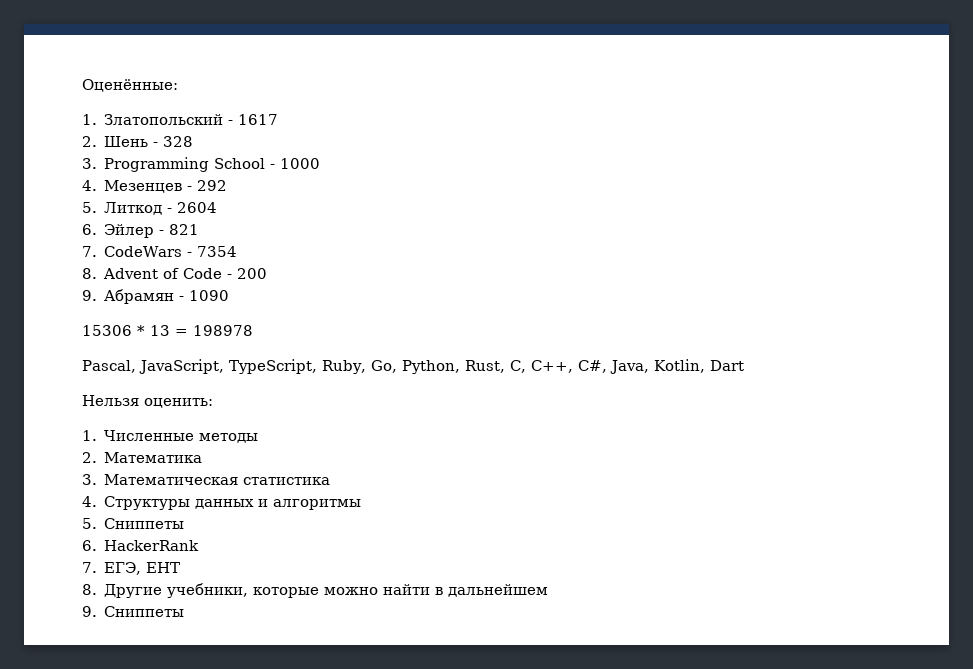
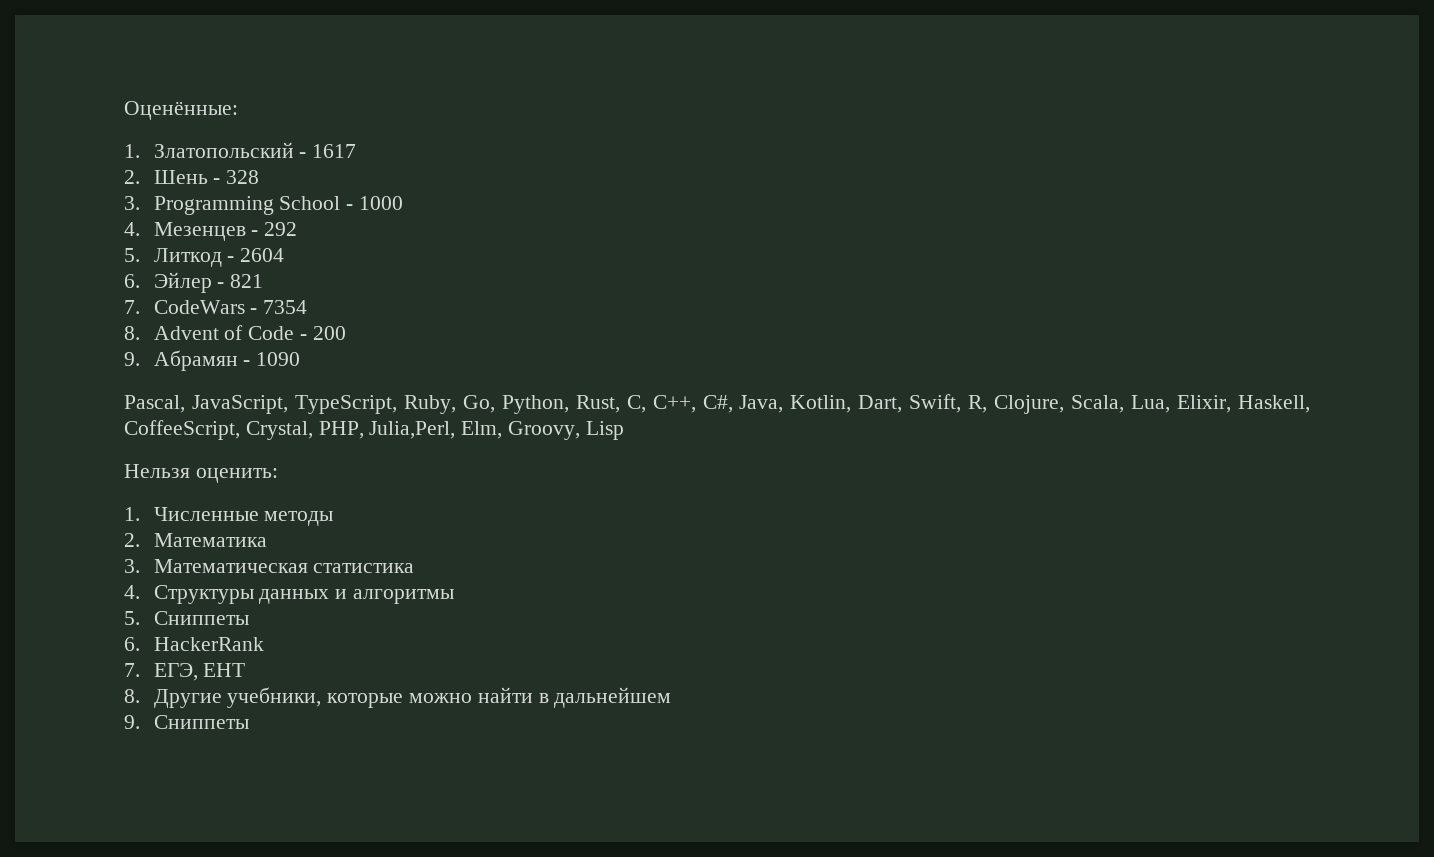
- 15306 * 13 = 198978
- Pascal, JavaScript, TypeScript, Ruby, Go, Python, Rust, C, C++, C#, Java, Kotlin, Dart
+ Pascal, JavaScript, TypeScript, Ruby, Go, Python, Rust, C, C++, C#, Java, Kotlin, Dart, Swift, R, Clojure, Scala, Lua, Elixir, Haskell, CoffeeScript, Crystal, PHP, Julia,Perl, Elm, Groovy, Lisp

